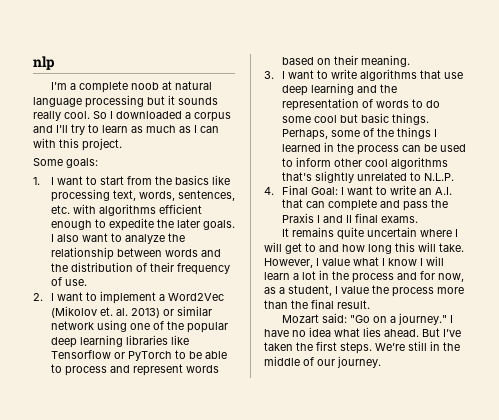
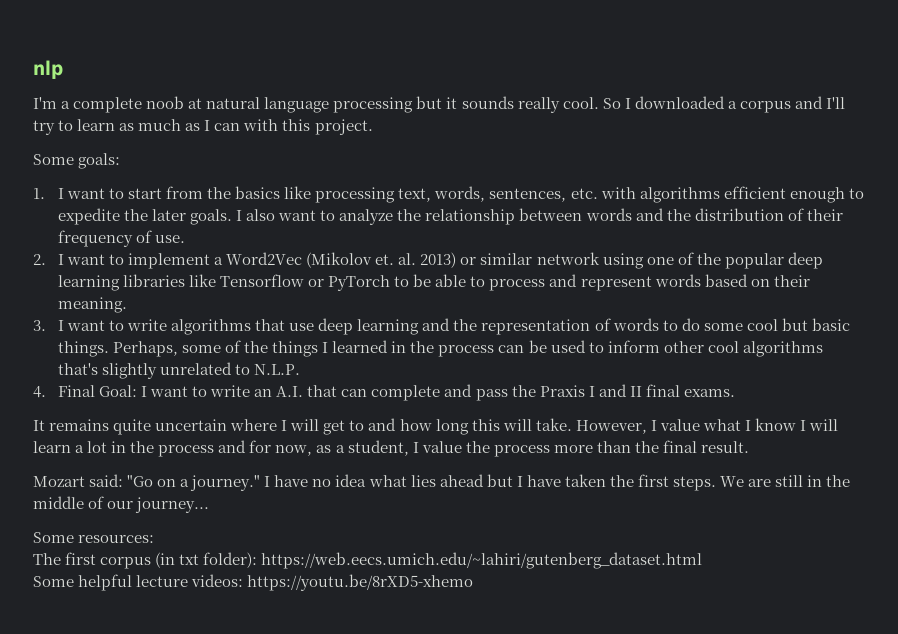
- I have no idea what lies ahead. But I’ve taken the first steps.
+ I have no idea what lies ahead but I have taken the first steps.
- We’re still in the middle of our journey.
+ We are still in the middle of our journey...
+ Some resources:
+ The first corpus (in txt folder): https://web.eecs.umich.edu/~lahiri/gutenberg_dataset.html
+ Some helpful lecture videos: https://youtu.be/8rXD5-xhemo

